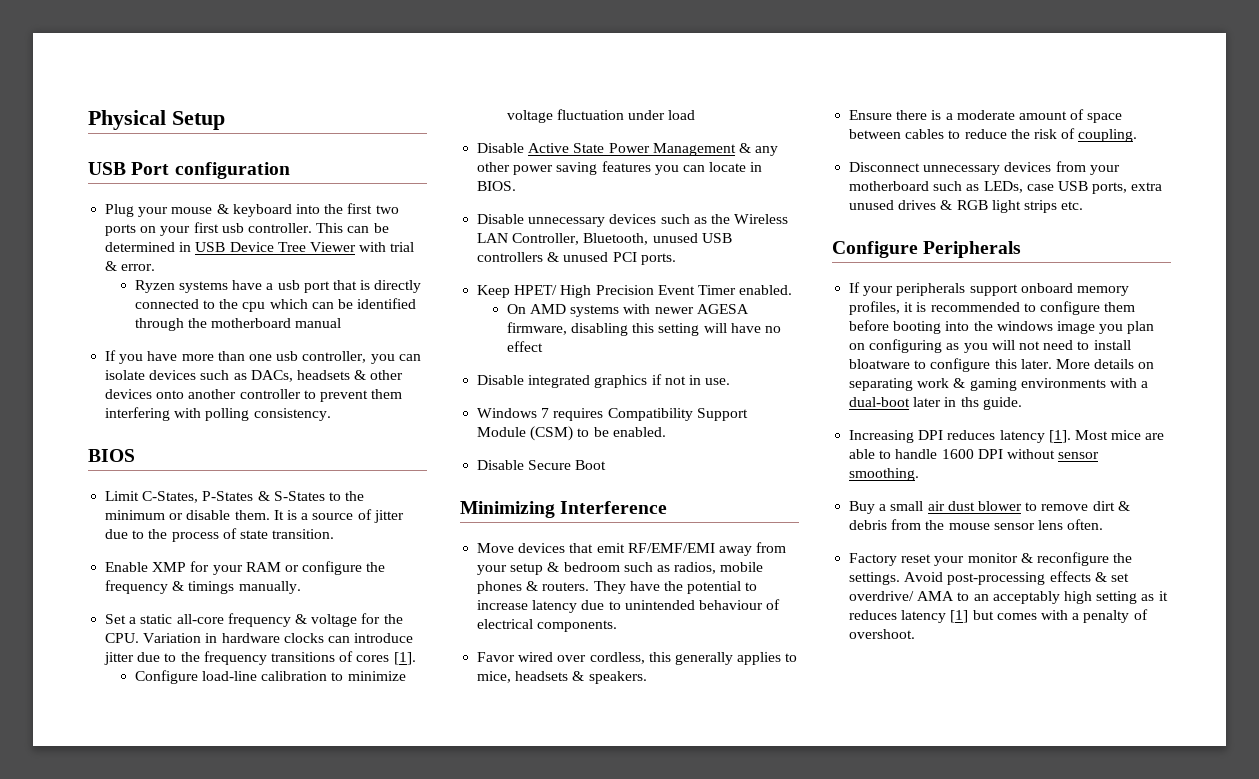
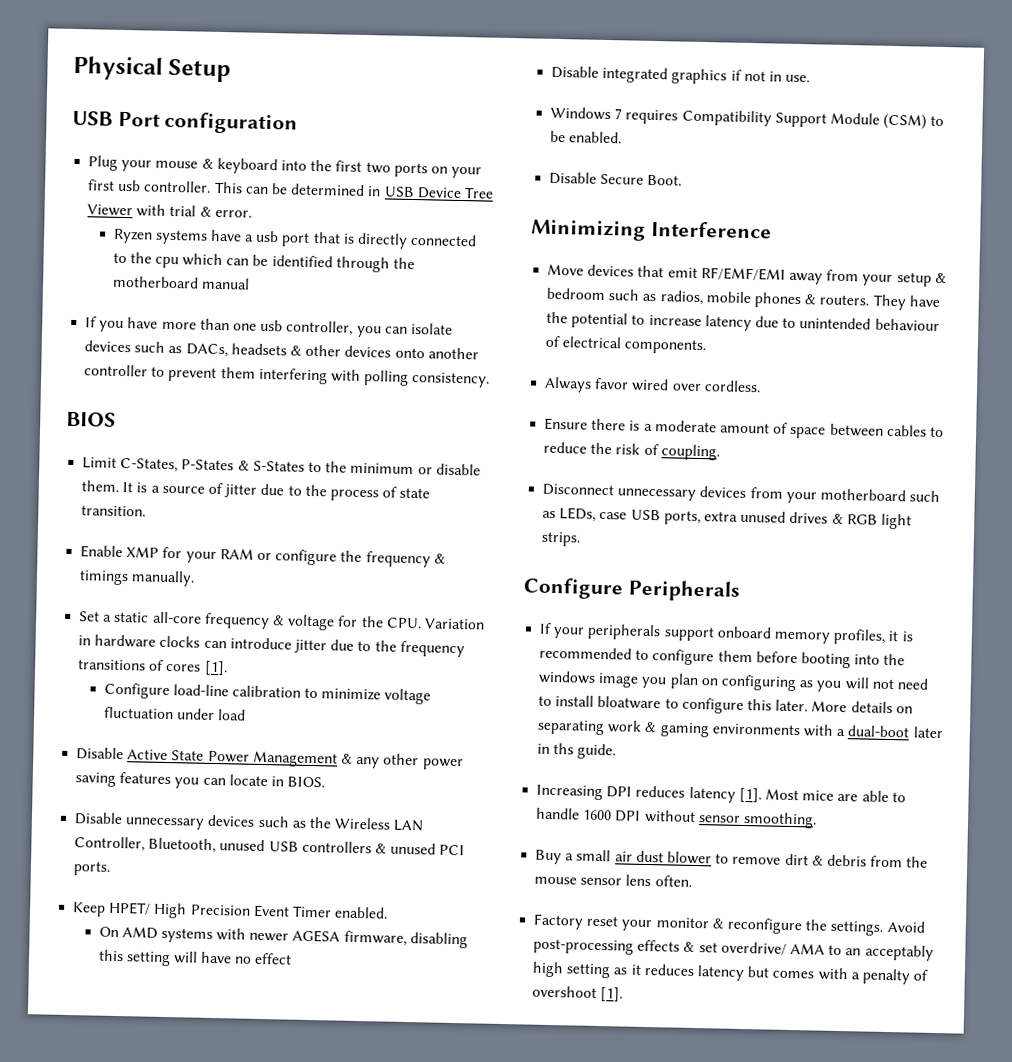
- Disable Secure Boot
+ Disable Secure Boot.
- Favor wired over cordless, this generally applies to mice, headsets & speakers.
+ Always favor wired over cordless.
- Disconnect unnecessary devices from your motherboard such as LEDs, case USB ports, extra unused drives & RGB light strips etc.
+ Disconnect unnecessary devices from your motherboard such as LEDs, case USB ports, extra unused drives & RGB light strips.
- Avoid post-processing effects & set overdrive/ AMA to an acceptably high setting as it reduces latency [1] but comes with a penalty of overshoot.
+ Avoid post-processing effects & set overdrive/ AMA to an acceptably high setting as it reduces latency but comes with a penalty of overshoot [1].

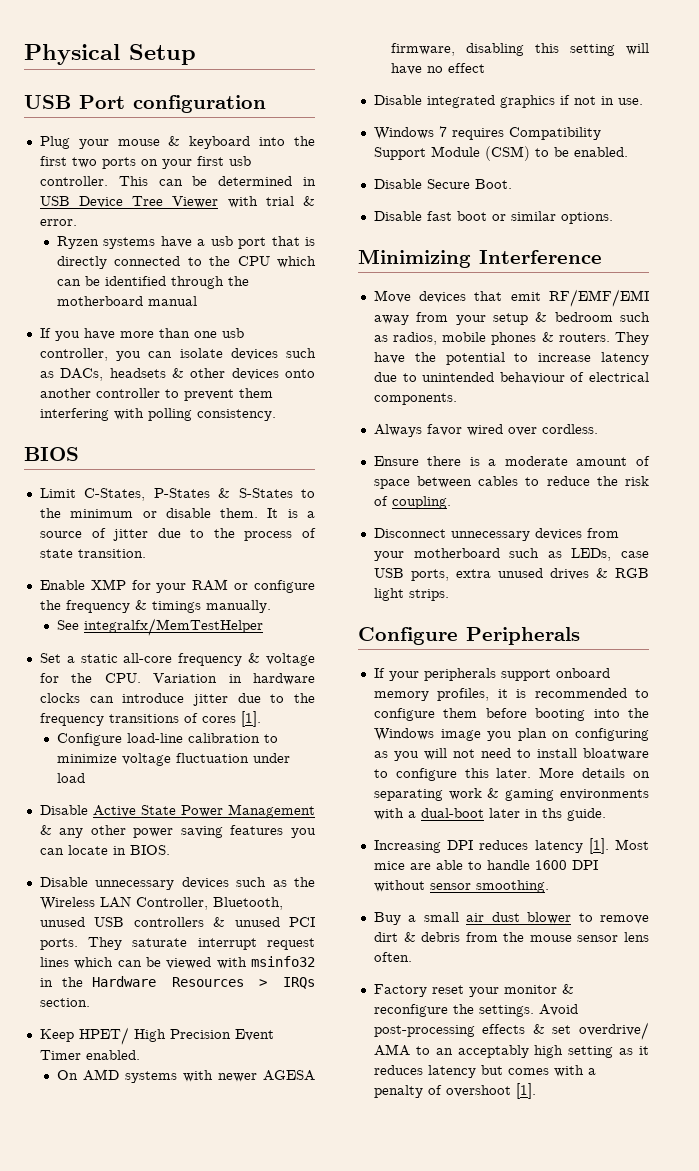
- Ryzen systems have a usb port that is directly connected to the cpu which can be identified through the motherboard manual
+ Ryzen systems have a usb port that is directly connected to the CPU which can be identified through the motherboard manual
+ See integralfx/MemTestHelper
+ They saturate interrupt request lines which can be viewed with msinfo32 in the Hardware Resources > IRQs section.
+ Disable fast boot or similar options.
- If your peripherals support onboard memory profiles, it is recommended to configure them before booting into the windows image you plan on configuring as you will not need to install bloatware to configure this later.
+ If your peripherals support onboard memory profiles, it is recommended to configure them before booting into the Windows image you plan on configuring as you will not need to install bloatware to configure this later.

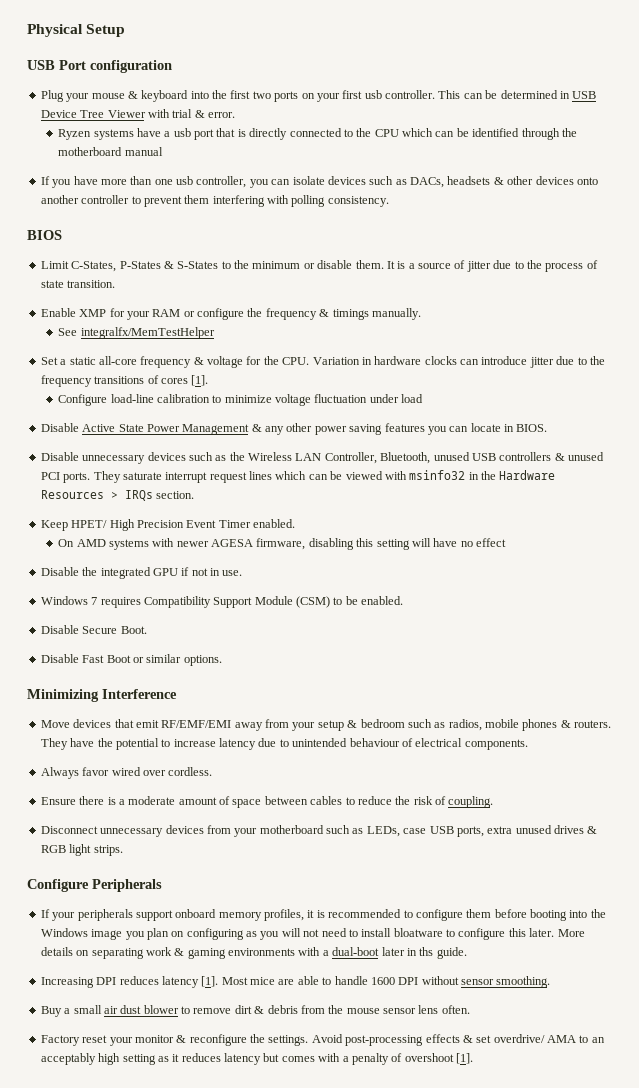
- Disable integrated graphics if not in use.
+ Disable the integrated GPU if not in use.
- Disable fast boot or similar options.
+ Disable Fast Boot or similar options.

